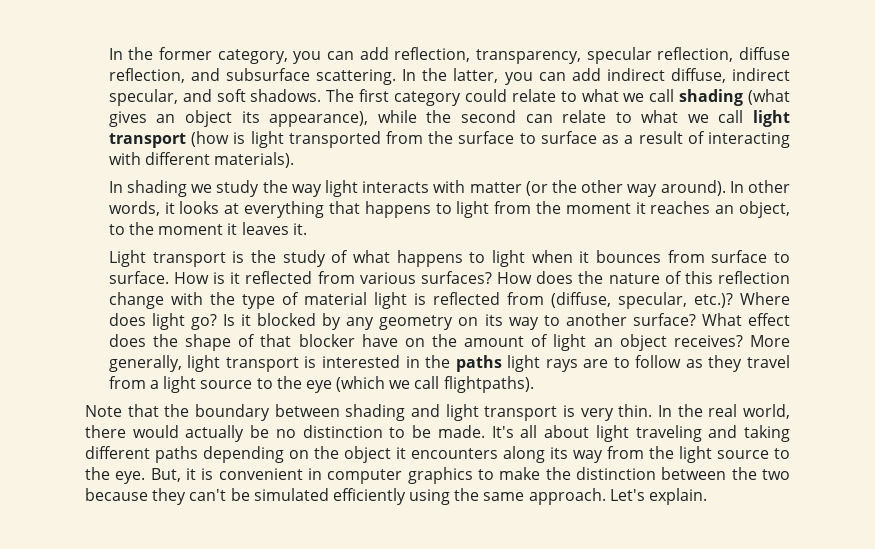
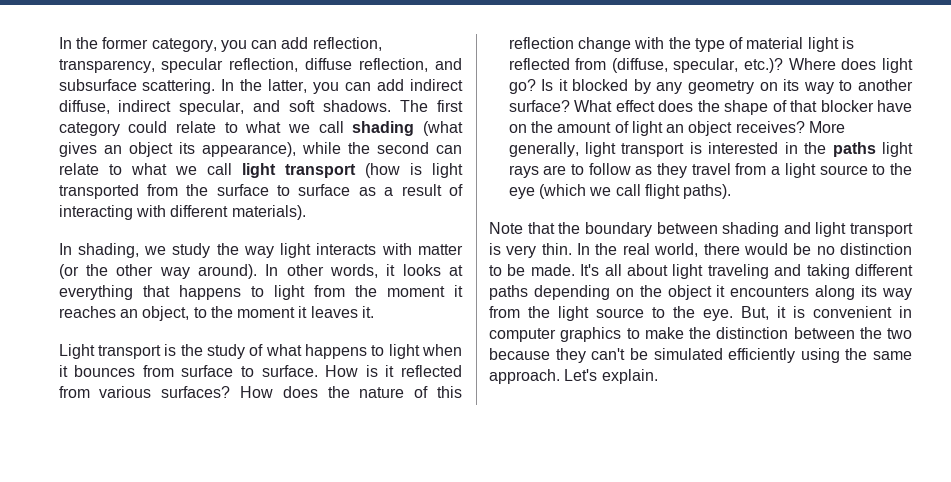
- In shading we study the way light interacts with matter (or the other way around).
+ In shading, we study the way light interacts with matter (or the other way around).
- More generally, light transport is interested in the paths light rays are to follow as they travel from a light source to the eye (which we call flightpaths).
+ More generally, light transport is interested in the paths light rays are to follow as they travel from a light source to the eye (which we call flight paths).
- In the real world, there would actually be no distinction to be made.
+ In the real world, there would be no distinction to be made.

